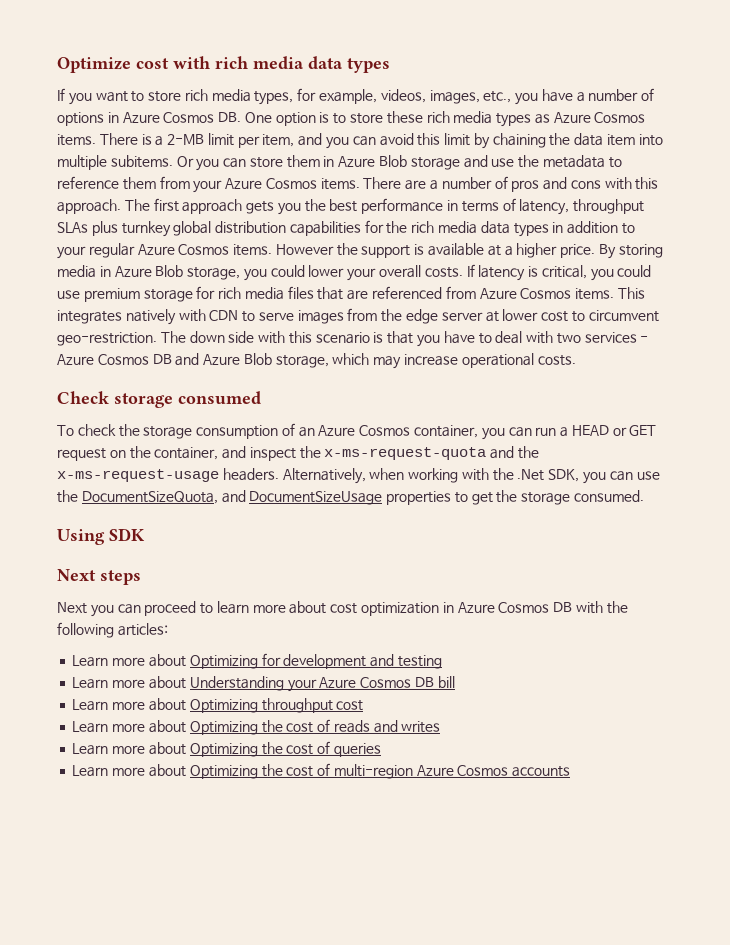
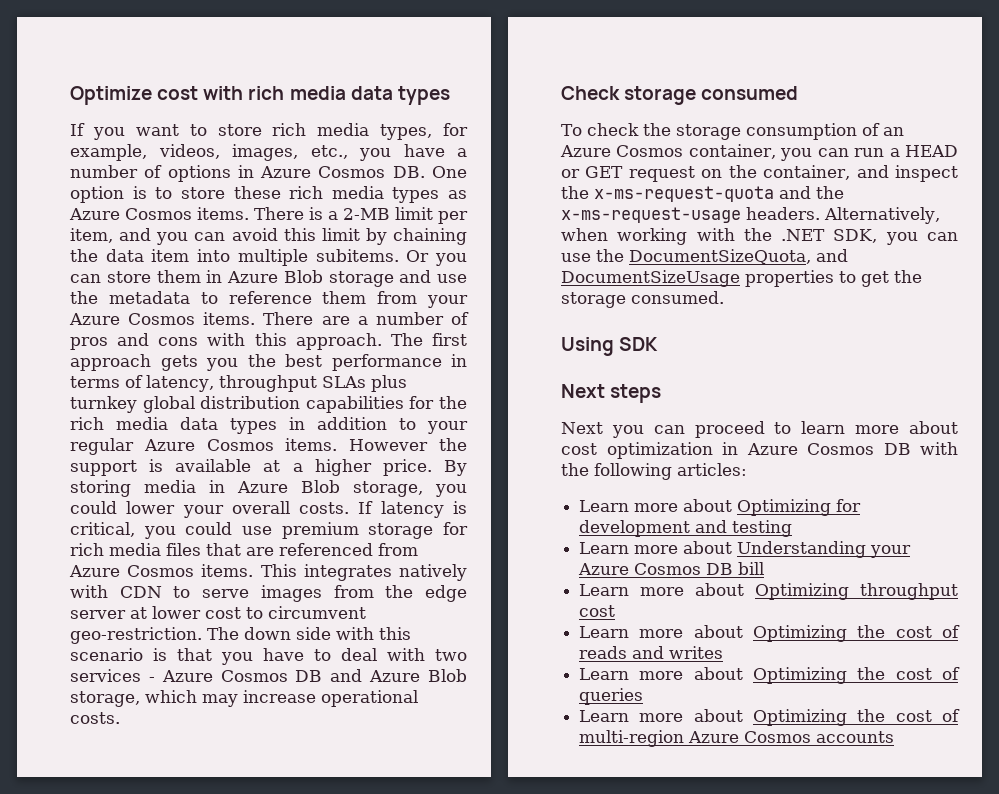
- Alternatively, when working with the .Net SDK, you can use the DocumentSizeQuota, and DocumentSizeUsage properties to get the storage consumed.
+ Alternatively, when working with the .NET SDK, you can use the DocumentSizeQuota, and DocumentSizeUsage properties to get the storage consumed.

